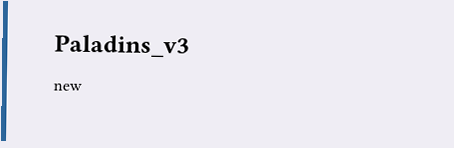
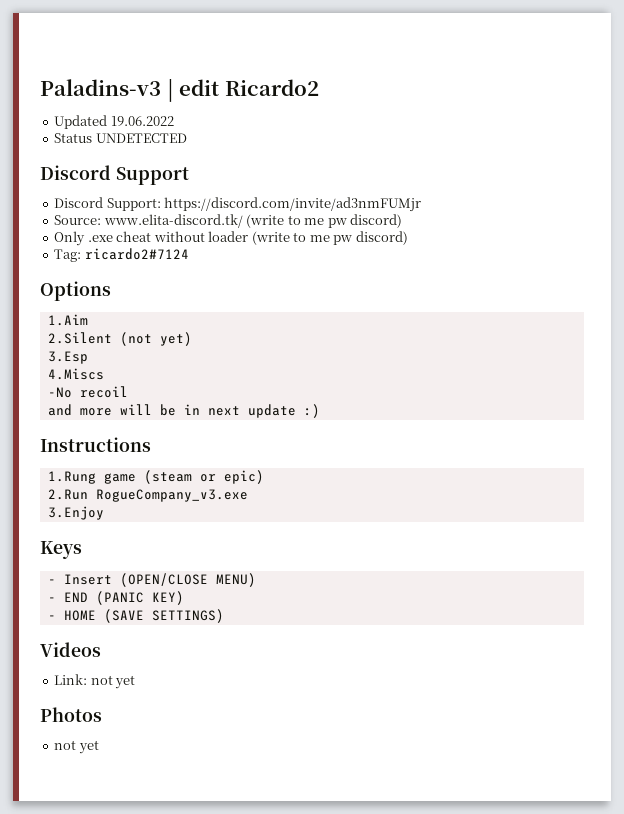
- Paladins_v3
- new
+ Paladins-v3 | edit Ricardo2
+ Updated 19.06.2022
+ Status UNDETECTED
+ Discord Support
+ Discord Support: https://discord.com/invite/ad3nmFUMjr
+ Source: www.elita-discord.tk/ (write to me pw discord)
+ Only .exe cheat without loader (write to me pw discord)
+ Tag: ricardo2#7124
+ Options
+ 1.Aim
+ 2.Silent (not yet)
+ 3.Esp
+ 4.Miscs
+ -No recoil
+ and more will be in next update :)
+ Instructions
+ 1.Rung game (steam or epic)
+ 2.Run RogueCompany_v3.exe
+ 3.Enjoy
+ Keys
+ - Insert (OPEN/CLOSE MENU)
+ - END (PANIC KEY)
+ - HOME (SAVE SETTINGS)
+ Videos
+ Link: not yet
+ Photos
+ not yet

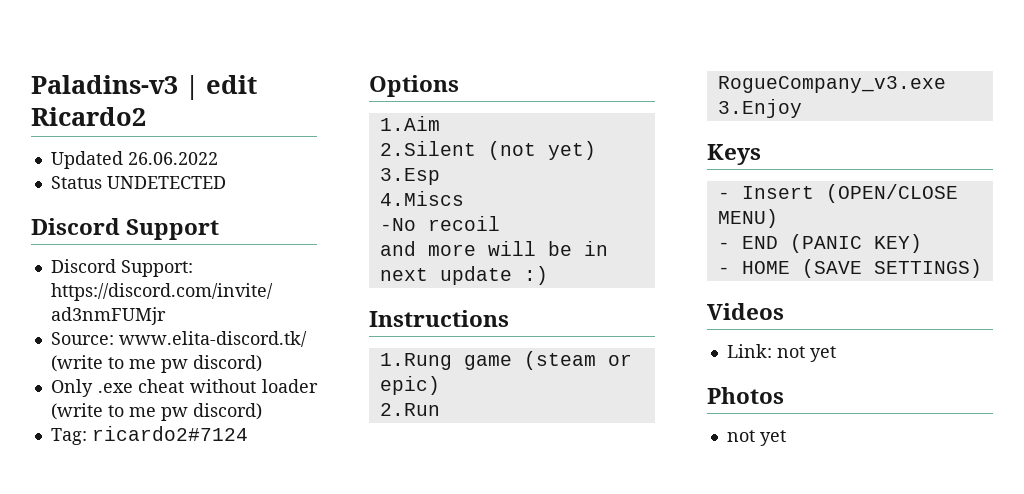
- Updated 19.06.2022
+ Updated 26.06.2022

